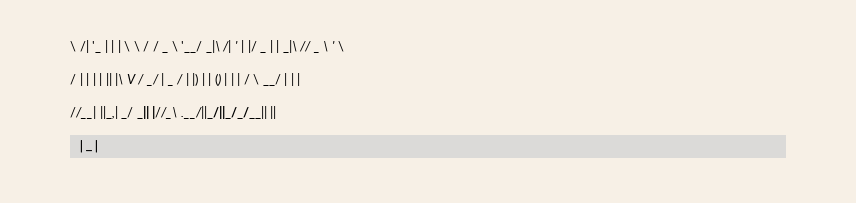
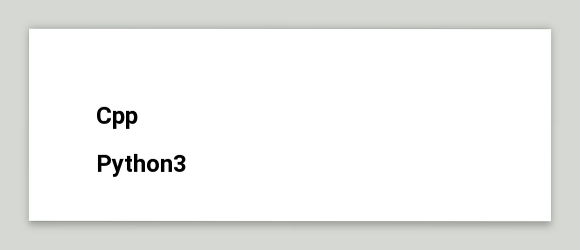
- \ /| '_ | | | \ \ / / _ \ '__/ _|\ /| ' | |/ _ | | _|\ // _ \ ' \
- / | | | | || |\ V / _/ | _ / | |) | | () | | | / \ __/ | | |
- //__| ||_,| _/ _|| |//_\ .__/||_/||_/_/__|| ||
- |_|
+ Cpp
+ Python3

